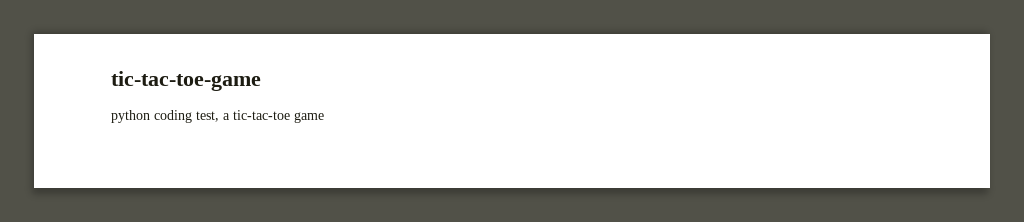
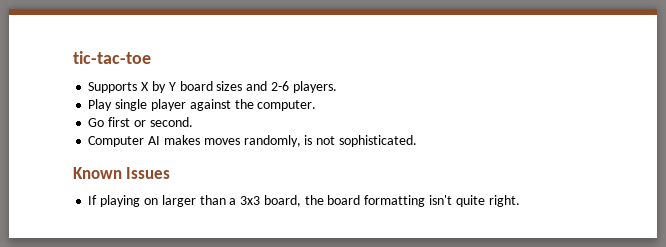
- tic-tac-toe-game
- python coding test, a tic-tac-toe game
+ tic-tac-toe
+ Supports X by Y board sizes and 2-6 players.
+ Play single player against the computer.
+ Go first or second.
+ Computer AI makes moves randomly, is not sophisticated.
+ Known Issues
+ If playing on larger than a 3x3 board, the board formatting isn't quite right.

